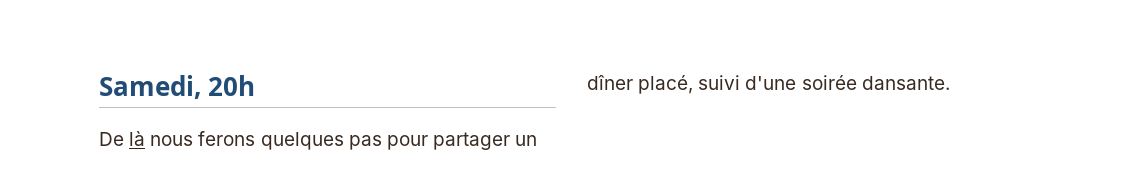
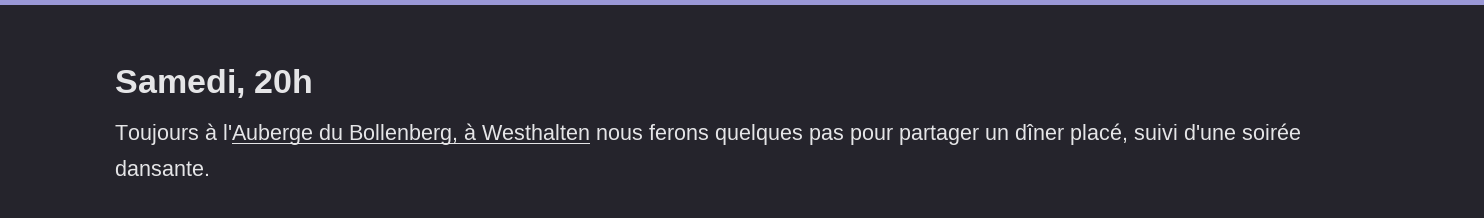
- De là nous ferons quelques pas pour partager un dîner placé, suivi d'une soirée dansante.
+ Toujours à l'Auberge du Bollenberg, à Westhalten nous ferons quelques pas pour partager un dîner placé, suivi d'une soirée dansante.

